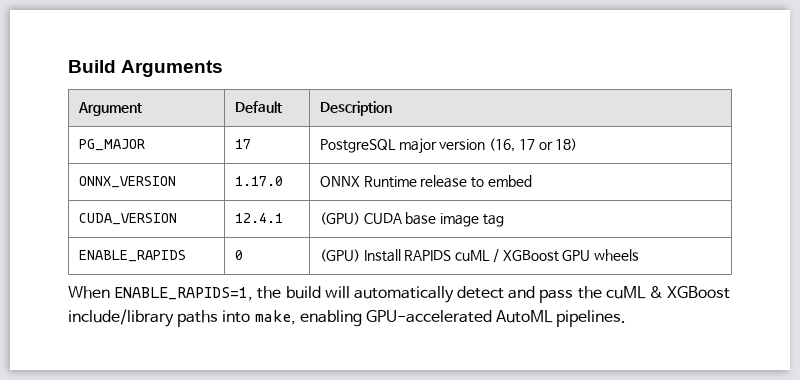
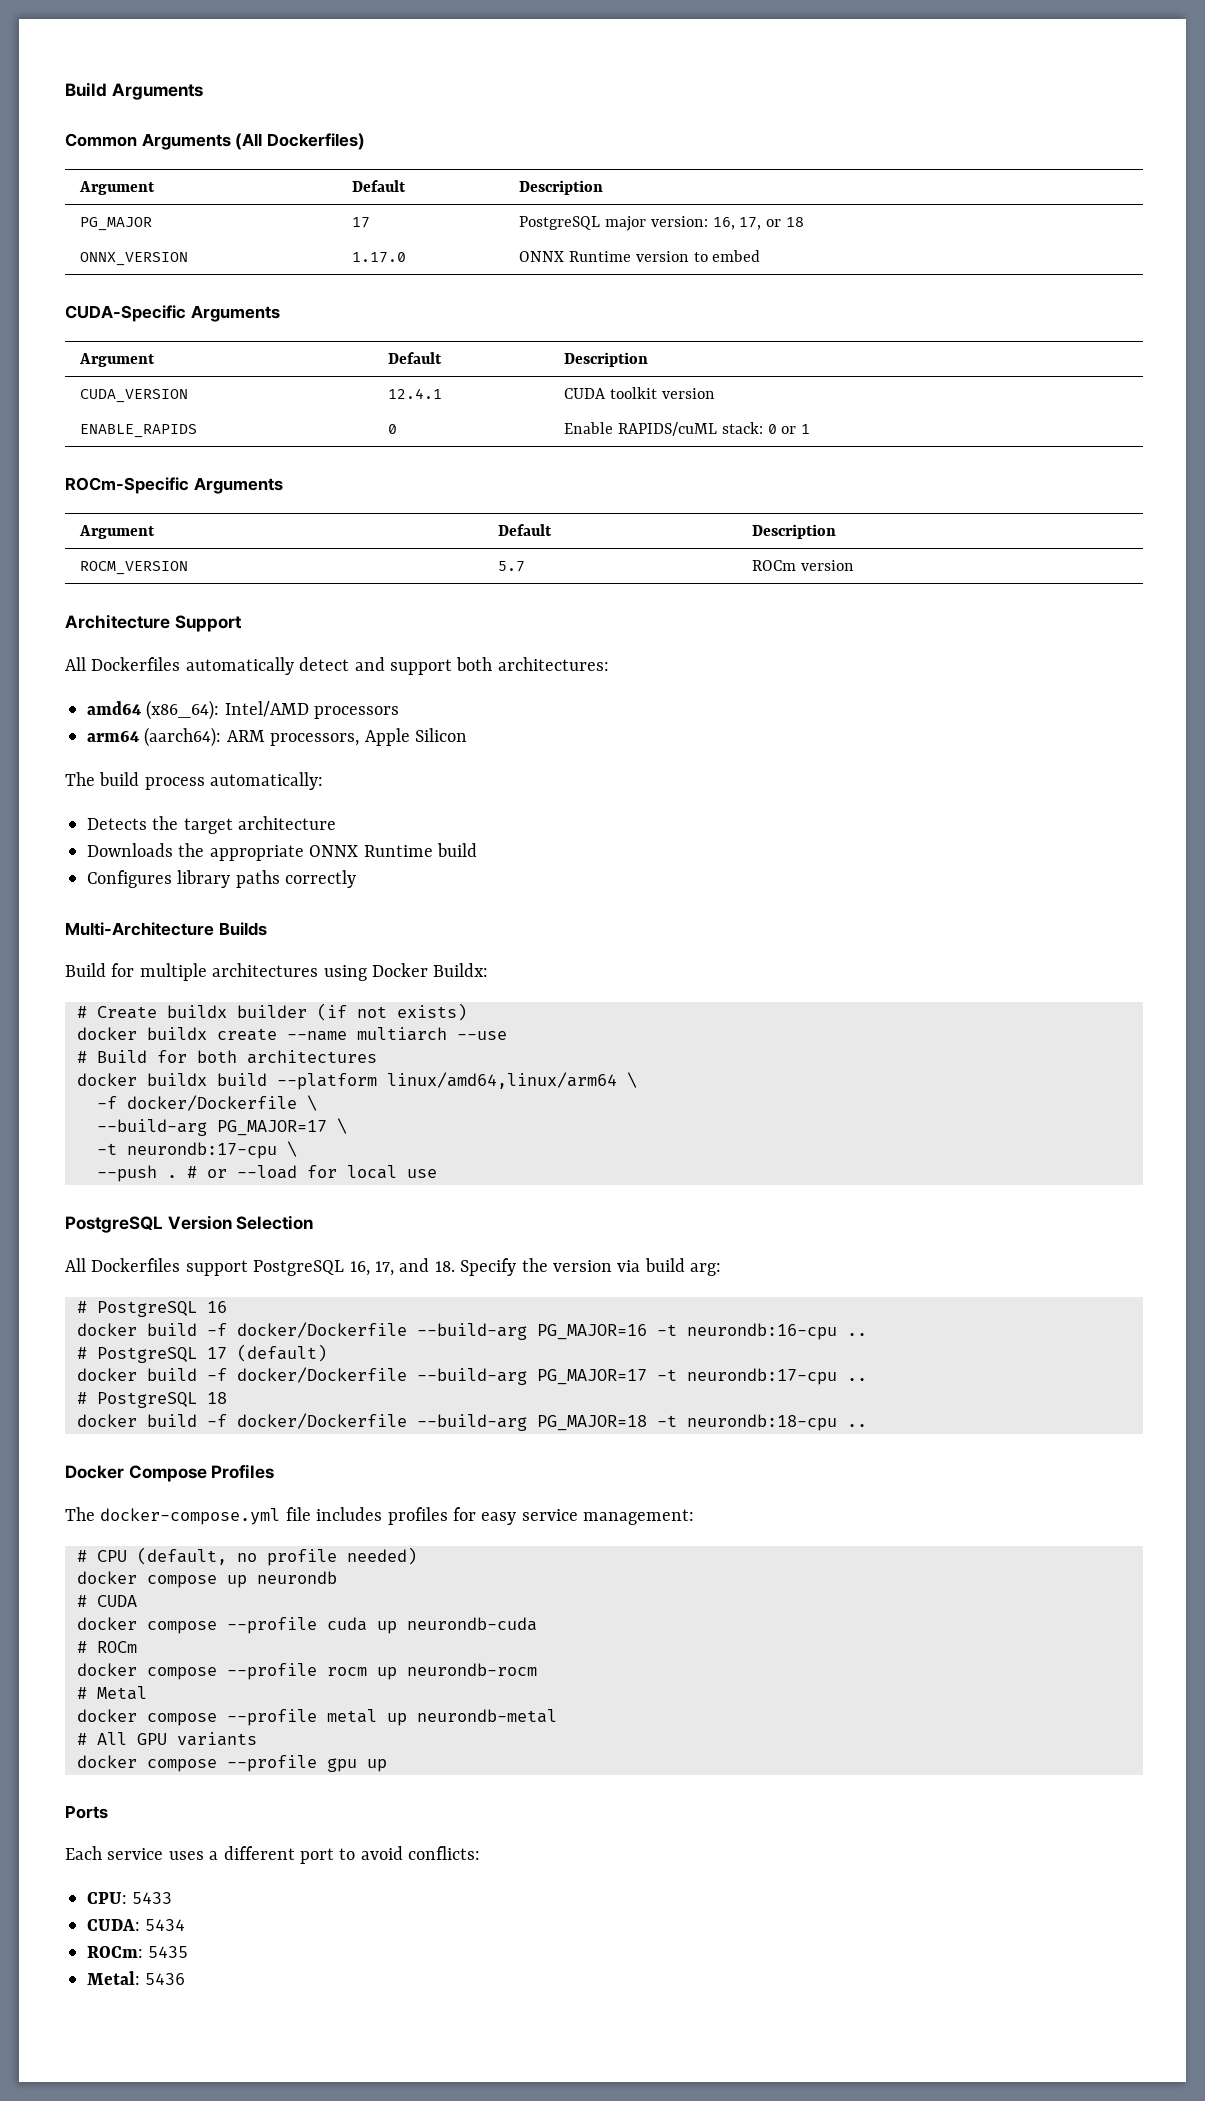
+ Common Arguments (All Dockerfiles)
- PG_MAJOR | 17 | PostgreSQL major version (16, 17 or 18)
+ PG_MAJOR | 17 | PostgreSQL major version: 16, 17, or 18
- ONNX_VERSION | 1.17.0 | ONNX Runtime release to embed
+ ONNX_VERSION | 1.17.0 | ONNX Runtime version to embed
- CUDA_VERSION | 12.4.1 | (GPU) CUDA base image tag
- ENABLE_RAPIDS | 0 | (GPU) Install RAPIDS cuML / XGBoost GPU wheels
- When ENABLE_RAPIDS=1, the build will automatically detect and pass the cuML & XGBoost include/library paths into make, enabling GPU-accelerated AutoML pipelines.
+ CUDA-Specific Arguments
+ Argument | Default | Description
+ CUDA_VERSION | 12.4.1 | CUDA toolkit version
+ ENABLE_RAPIDS | 0 | Enable RAPIDS/cuML stack: 0 or 1
+ ROCm-Specific Arguments
+ Argument | Default | Description
+ ROCM_VERSION | 5.7 | ROCm version
+ Architecture Support
+ All Dockerfiles automatically detect and support both architectures:
+ amd64 (x86_64): Intel/AMD processors
+ arm64 (aarch64): ARM processors, Apple Silicon
+ The build process automatically:
+ Detects the target architecture
+ Downloads the appropriate ONNX Runtime build
+ Configures library paths correctly
+ Multi-Architecture Builds
+ Build for multiple architectures using Docker Buildx:
+ # Create buildx builder (if not exists)
+ docker buildx create --name multiarch --use
+ # Build for both architectures
+ docker buildx build --platform linux/amd64,linux/arm64 \
+ -f docker/Dockerfile \
+ --build-arg PG_MAJOR=17 \
+ -t neurondb:17-cpu \
+ --push . # or --load for local use
+ PostgreSQL Version Selection
+ All Dockerfiles support PostgreSQL 16, 17, and 18. Specify the version via build arg:
+ # PostgreSQL 16
+ docker build -f docker/Dockerfile --build-arg PG_MAJOR=16 -t neurondb:16-cpu ..
+ # PostgreSQL 17 (default)
+ docker build -f docker/Dockerfile --build-arg PG_MAJOR=17 -t neurondb:17-cpu ..
+ # PostgreSQL 18
+ docker build -f docker/Dockerfile --build-arg PG_MAJOR=18 -t neurondb:18-cpu ..
+ Docker Compose Profiles
+ The docker-compose.yml file includes profiles for easy service management:
+ # CPU (default, no profile needed)
+ docker compose up neurondb
+ # CUDA
+ docker compose --profile cuda up neurondb-cuda
+ # ROCm
+ docker compose --profile rocm up neurondb-rocm
+ # Metal
+ docker compose --profile metal up neurondb-metal
+ # All GPU variants
+ docker compose --profile gpu up
+ Ports
+ Each service uses a different port to avoid conflicts:
+ CPU: 5433
+ CUDA: 5434
+ ROCm: 5435
+ Metal: 5436

